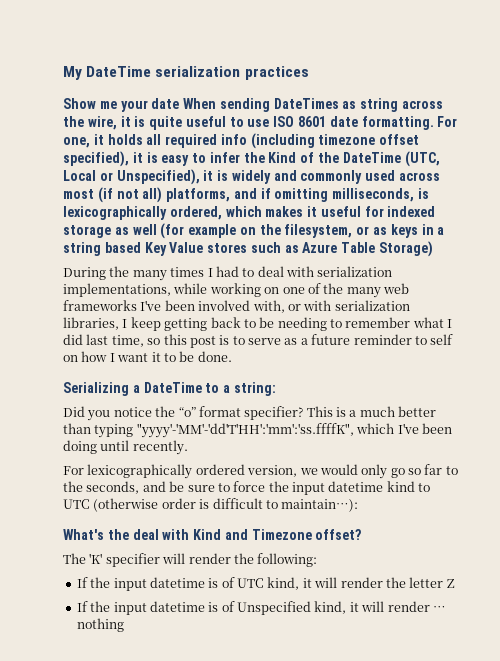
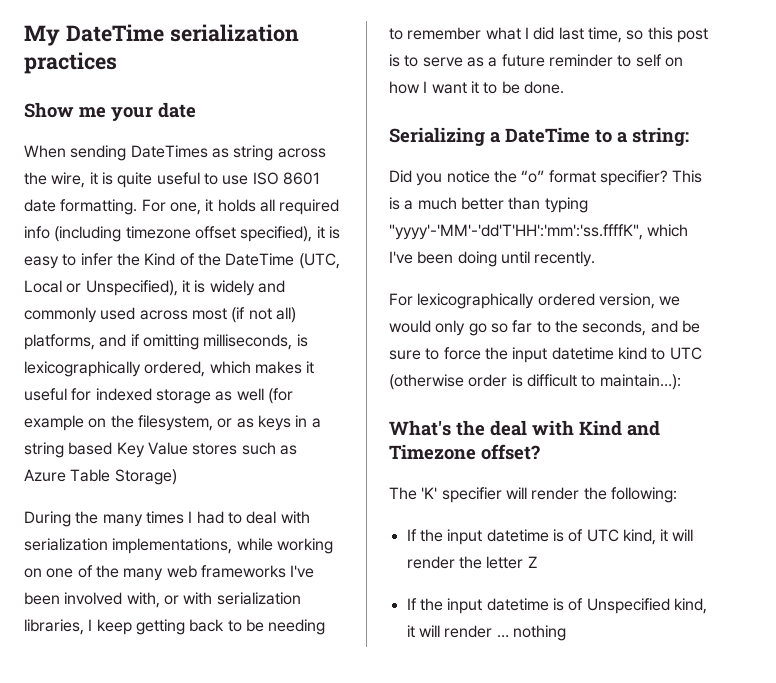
- Show me your date When sending DateTimes as string across the wire, it is quite useful to use ISO 8601 date formatting.
+ Show me your date
+ When sending DateTimes as string across the wire, it is quite useful to use ISO 8601 date formatting.

